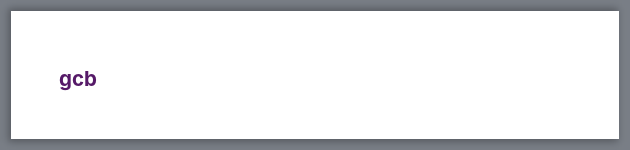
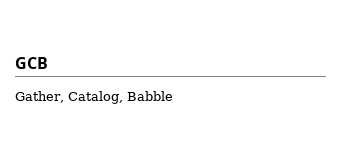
- gcb
+ GCB
+ Gather, Catalog, Babble

